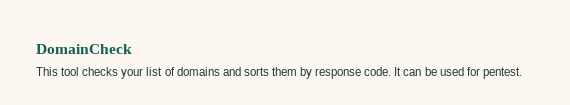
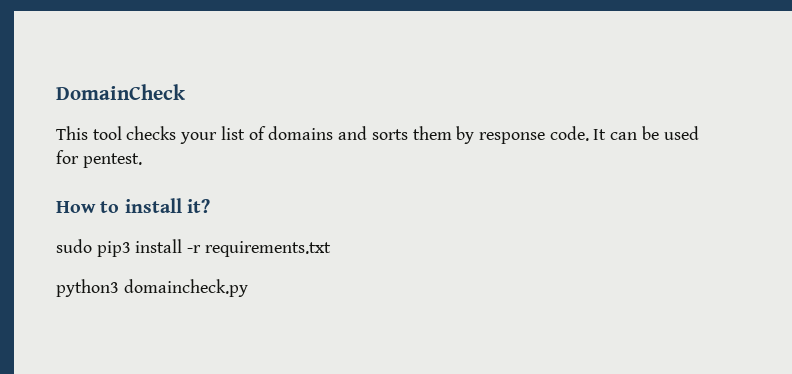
+ How to install it?
+ sudo pip3 install -r requirements.txt
+ python3 domaincheck.py

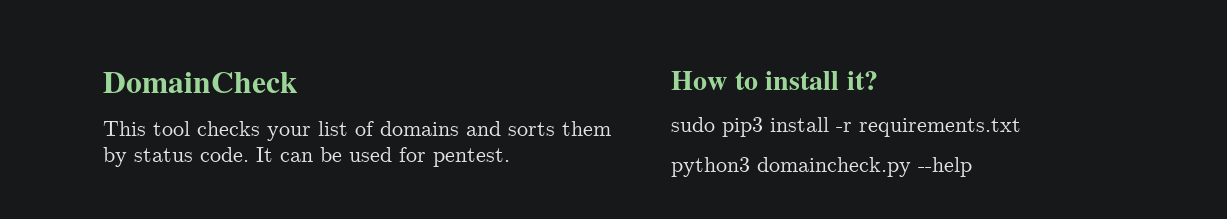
- This tool checks your list of domains and sorts them by response code.
+ This tool checks your list of domains and sorts them by status code.
- python3 domaincheck.py
+ python3 domaincheck.py --help

